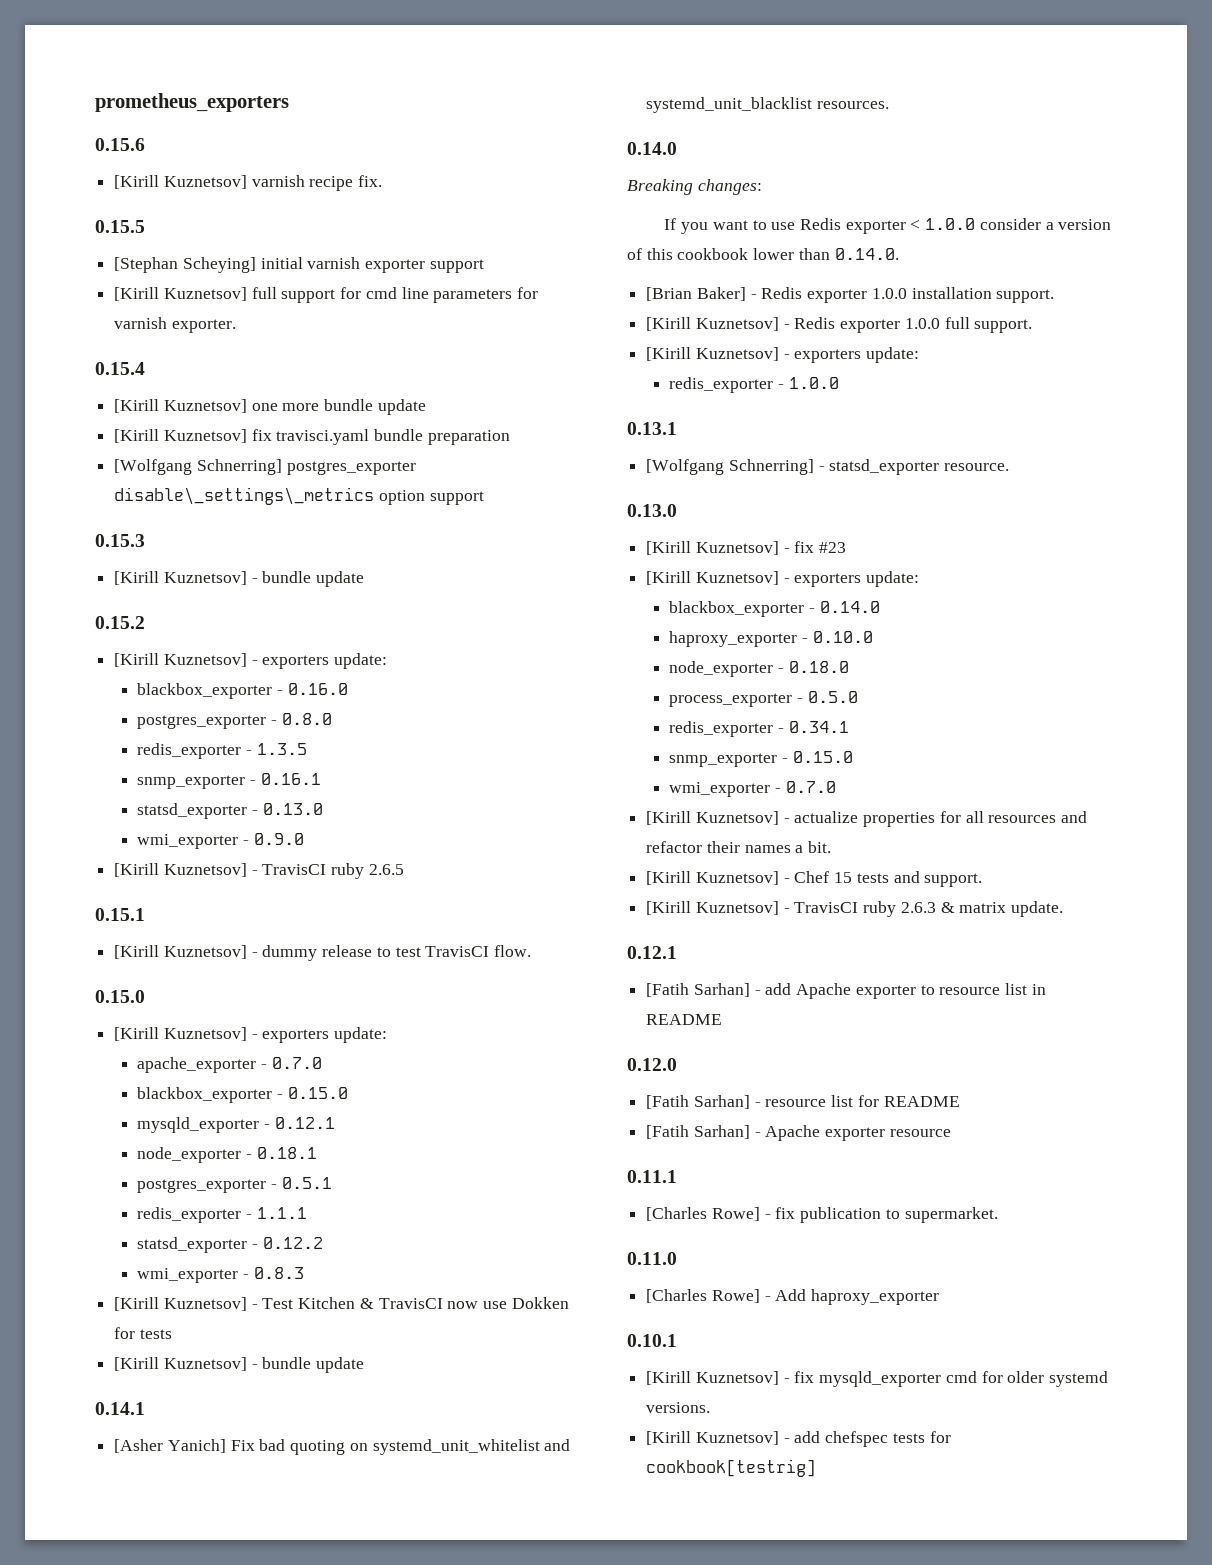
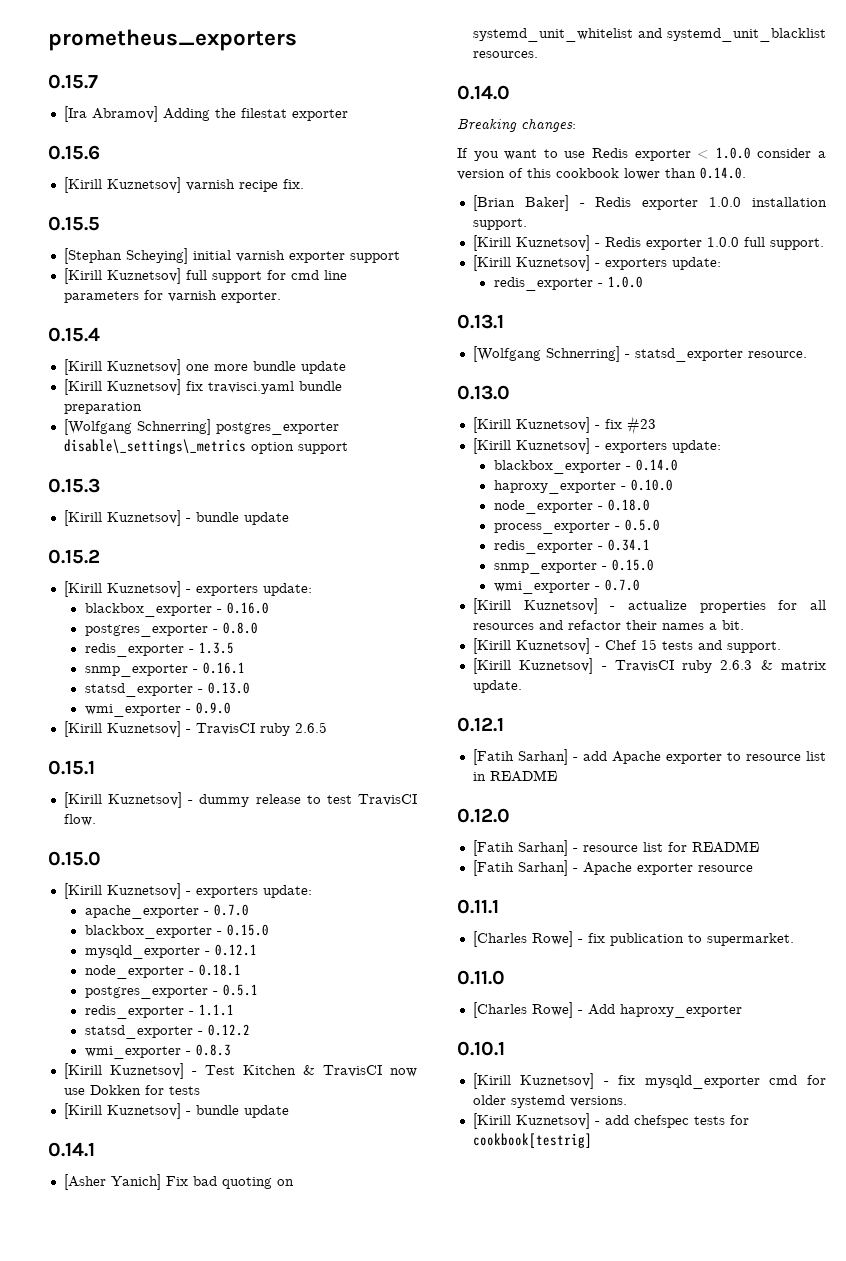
+ 0.15.7
+ [Ira Abramov] Adding the filestat exporter

